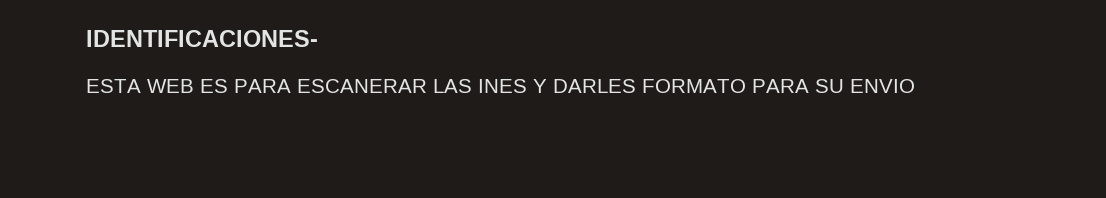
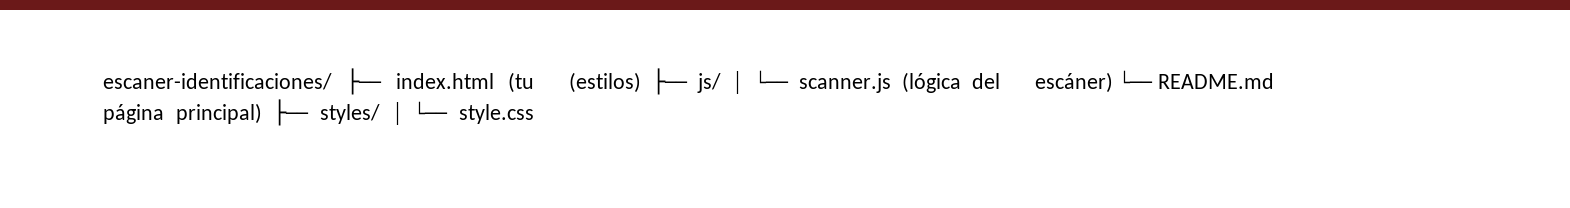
- IDENTIFICACIONES-
- ESTA WEB ES PARA ESCANERAR LAS INES Y DARLES FORMATO PARA SU ENVIO
+ escaner-identificaciones/ ├── index.html (tu página principal) ├── styles/ │ └── style.css (estilos) ├── js/ │ └── scanner.js (lógica del escáner) └── README.md

